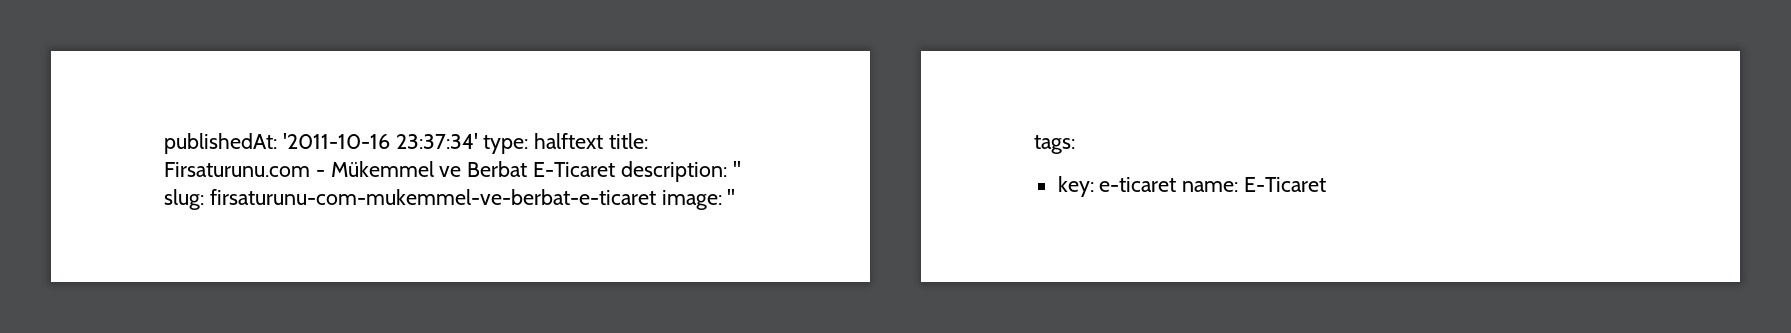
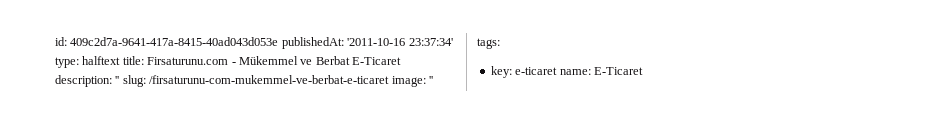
- publishedAt: '2011-10-16 23:37:34' type: halftext title: Firsaturunu.com - Mükemmel ve Berbat E-Ticaret description: '' slug: firsaturunu-com-mukemmel-ve-berbat-e-ticaret image: '' tags:
+ id: 409c2d7a-9641-417a-8415-40ad043d053e publishedAt: '2011-10-16 23:37:34' type: halftext title: Firsaturunu.com - Mükemmel ve Berbat E-Ticaret description: '' slug: /firsaturunu-com-mukemmel-ve-berbat-e-ticaret image: '' tags:

